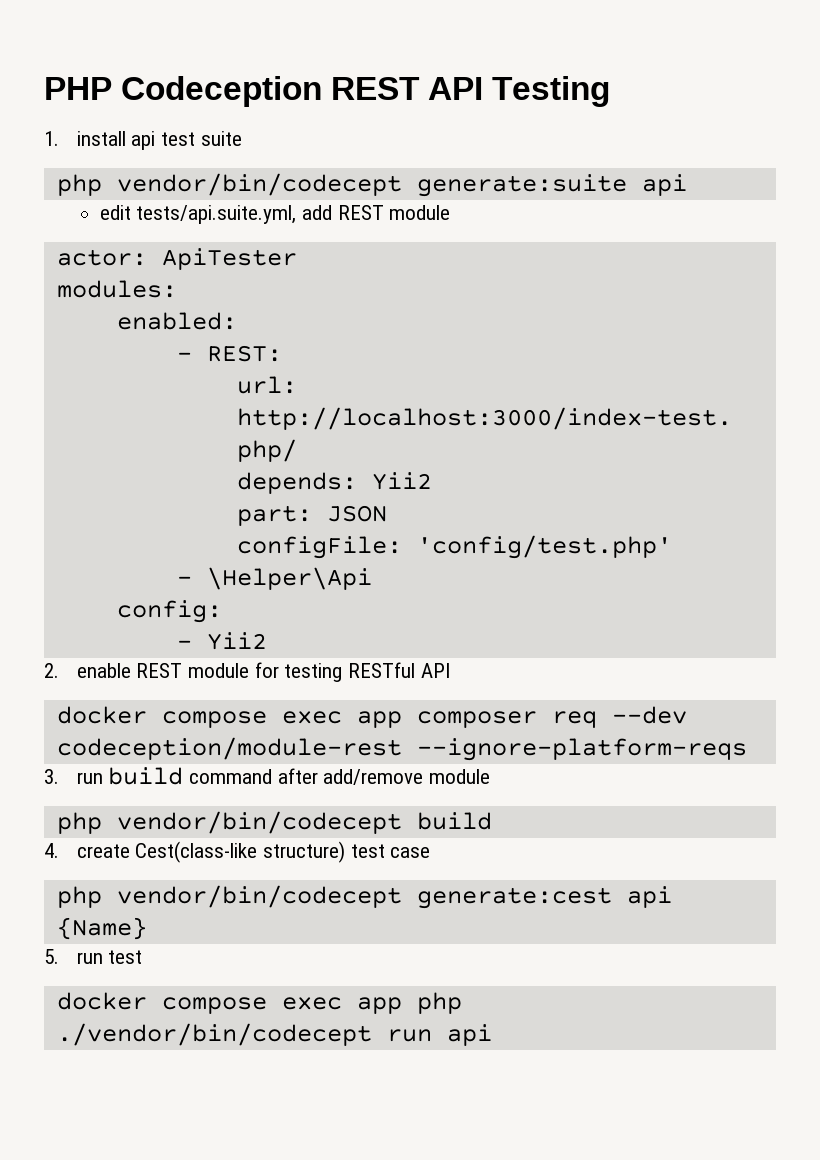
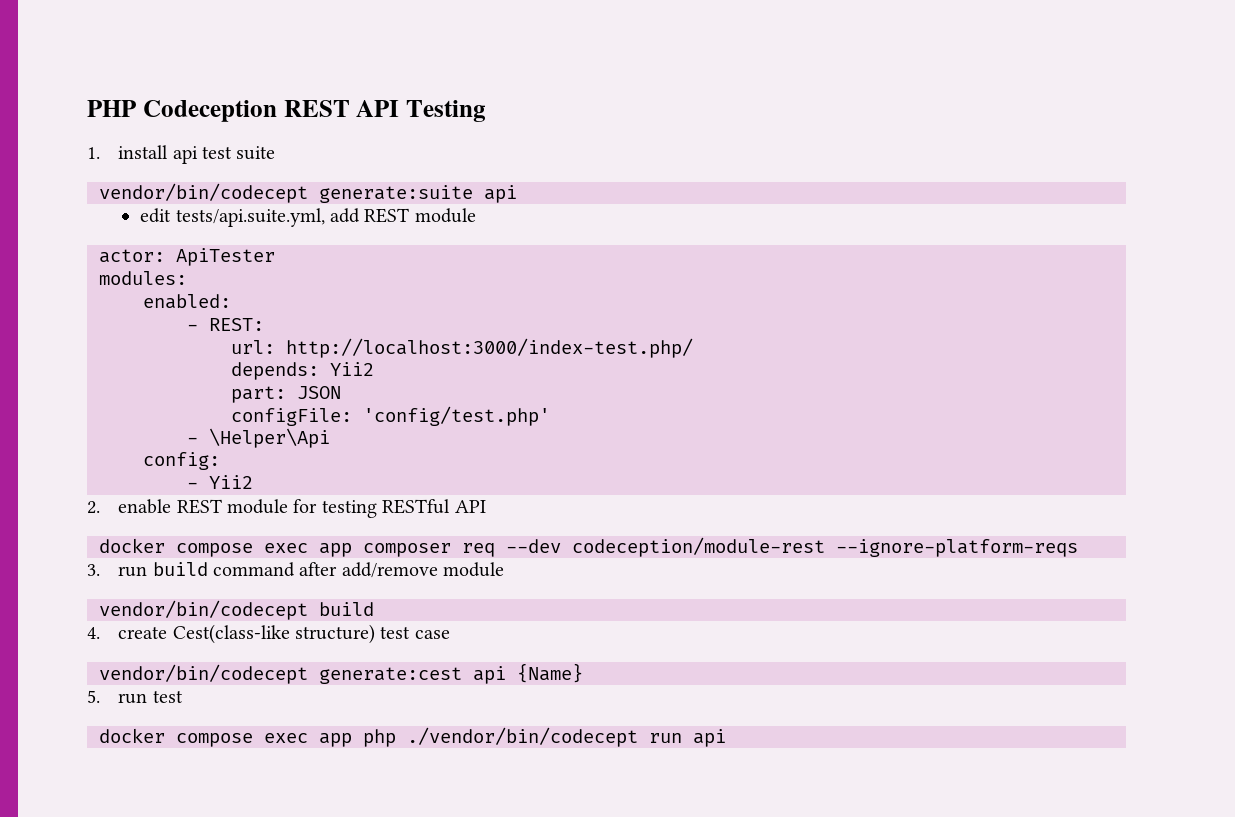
- php vendor/bin/codecept generate:suite api
+ vendor/bin/codecept generate:suite api
- php vendor/bin/codecept build
+ vendor/bin/codecept build
- php vendor/bin/codecept generate:cest api {Name}
+ vendor/bin/codecept generate:cest api {Name}

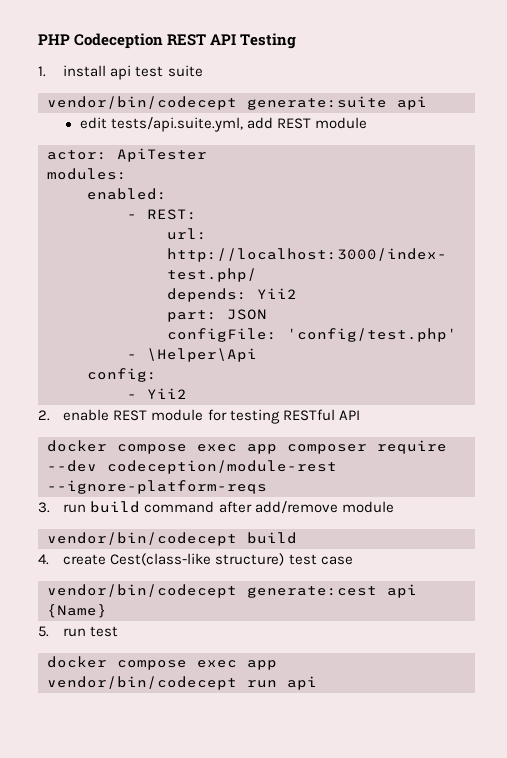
- docker compose exec app composer req --dev codeception/module-rest --ignore-platform-reqs
+ docker compose exec app composer require --dev codeception/module-rest --ignore-platform-reqs
- docker compose exec app php ./vendor/bin/codecept run api
+ docker compose exec app vendor/bin/codecept run api

